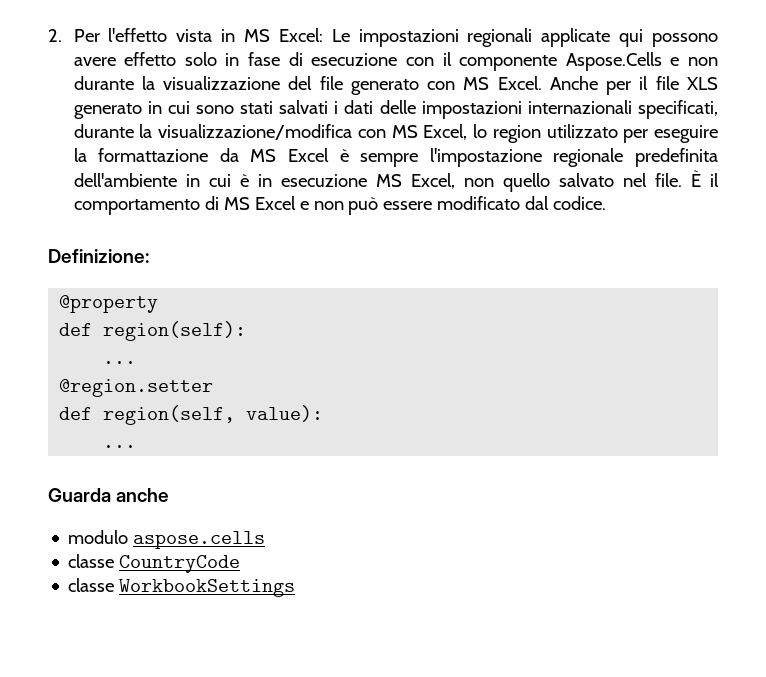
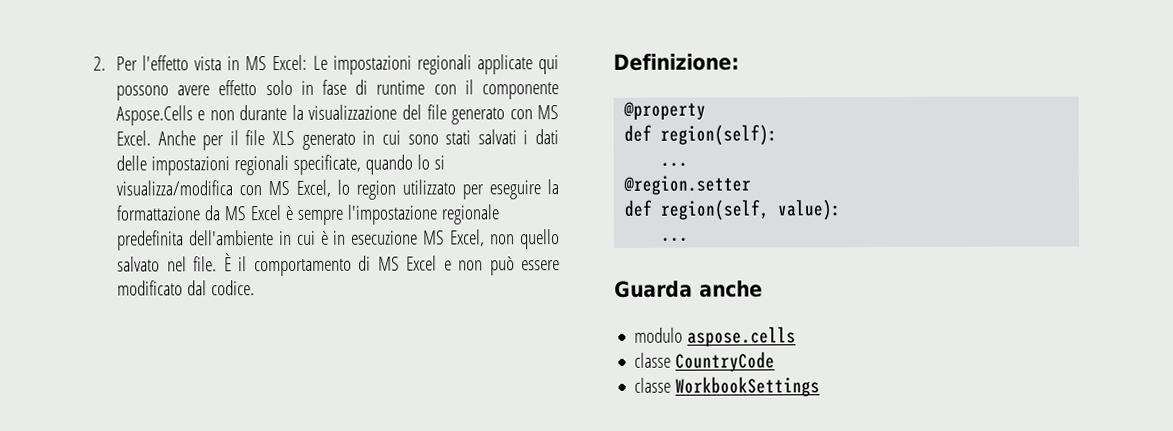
- 2. Per l'effetto vista in MS Excel: Le impostazioni regionali applicate qui possono avere effetto solo in fase di esecuzione con il componente Aspose.Cells e non durante la visualizzazione del file generato con MS Excel.
+ 2. Per l'effetto vista in MS Excel: Le impostazioni regionali applicate qui possono avere effetto solo in fase di runtime con il componente Aspose.Cells e non durante la visualizzazione del file generato con MS Excel.
- Anche per il file XLS generato in cui sono stati salvati i dati delle impostazioni internazionali specificati, durante la visualizzazione/modifica con MS Excel, lo region utilizzato per eseguire la formattazione da MS Excel è sempre l'impostazione regionale predefinita dell'ambiente in cui è in esecuzione MS Excel, non quello salvato nel file.
+ Anche per il file XLS generato in cui sono stati salvati i dati delle impostazioni regionali specificate, quando lo si visualizza/modifica con MS Excel, lo region utilizzato per eseguire la formattazione da MS Excel è sempre l'impostazione regionale predefinita dell'ambiente in cui è in esecuzione MS Excel, non quello salvato nel file.

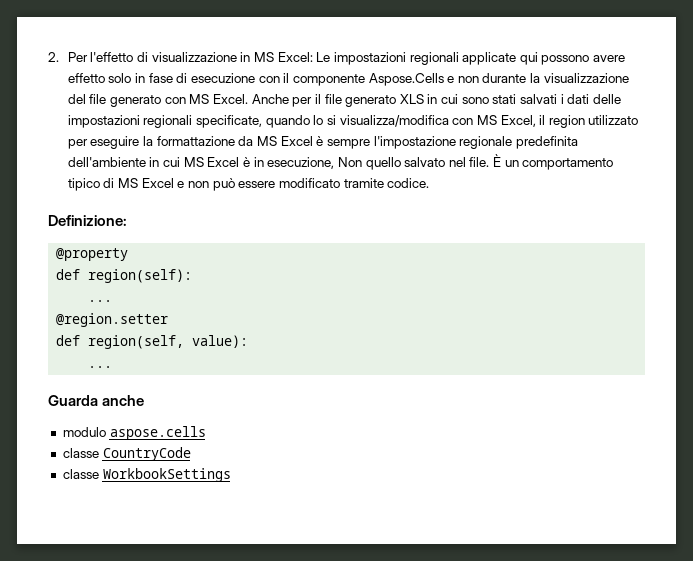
- 2. Per l'effetto vista in MS Excel: Le impostazioni regionali applicate qui possono avere effetto solo in fase di runtime con il componente Aspose.Cells e non durante la visualizzazione del file generato con MS Excel.
+ 2. Per l'effetto di visualizzazione in MS Excel: Le impostazioni regionali applicate qui possono avere effetto solo in fase di esecuzione con il componente Aspose.Cells e non durante la visualizzazione del file generato con MS Excel.
- Anche per il file XLS generato in cui sono stati salvati i dati delle impostazioni regionali specificate, quando lo si visualizza/modifica con MS Excel, lo region utilizzato per eseguire la formattazione da MS Excel è sempre l'impostazione regionale predefinita dell'ambiente in cui è in esecuzione MS Excel, non quello salvato nel file.
+ Anche per il file generato XLS in cui sono stati salvati i dati delle impostazioni regionali specificate, quando lo si visualizza/modifica con MS Excel, il region utilizzato per eseguire la formattazione da MS Excel è sempre l'impostazione regionale predefinita dell'ambiente in cui MS Excel è in esecuzione, Non quello salvato nel file.
- È il comportamento di MS Excel e non può essere modificato dal codice.
+ È un comportamento tipico di MS Excel e non può essere modificato tramite codice.

